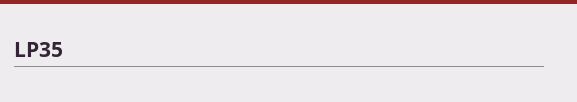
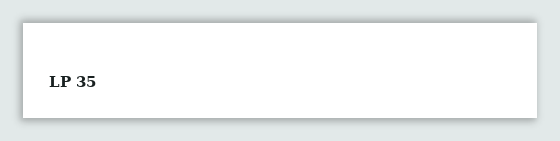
- LP35
+ LP 35

